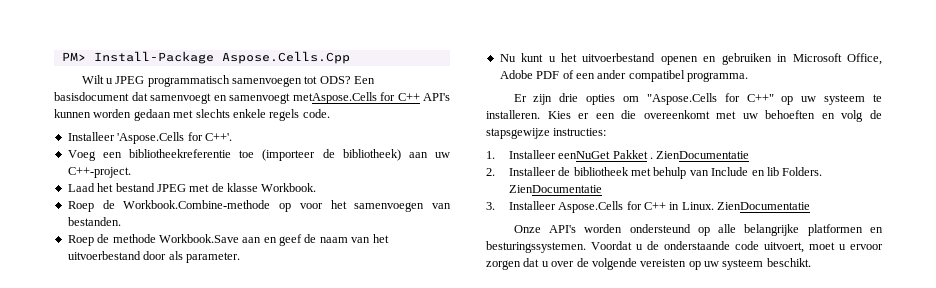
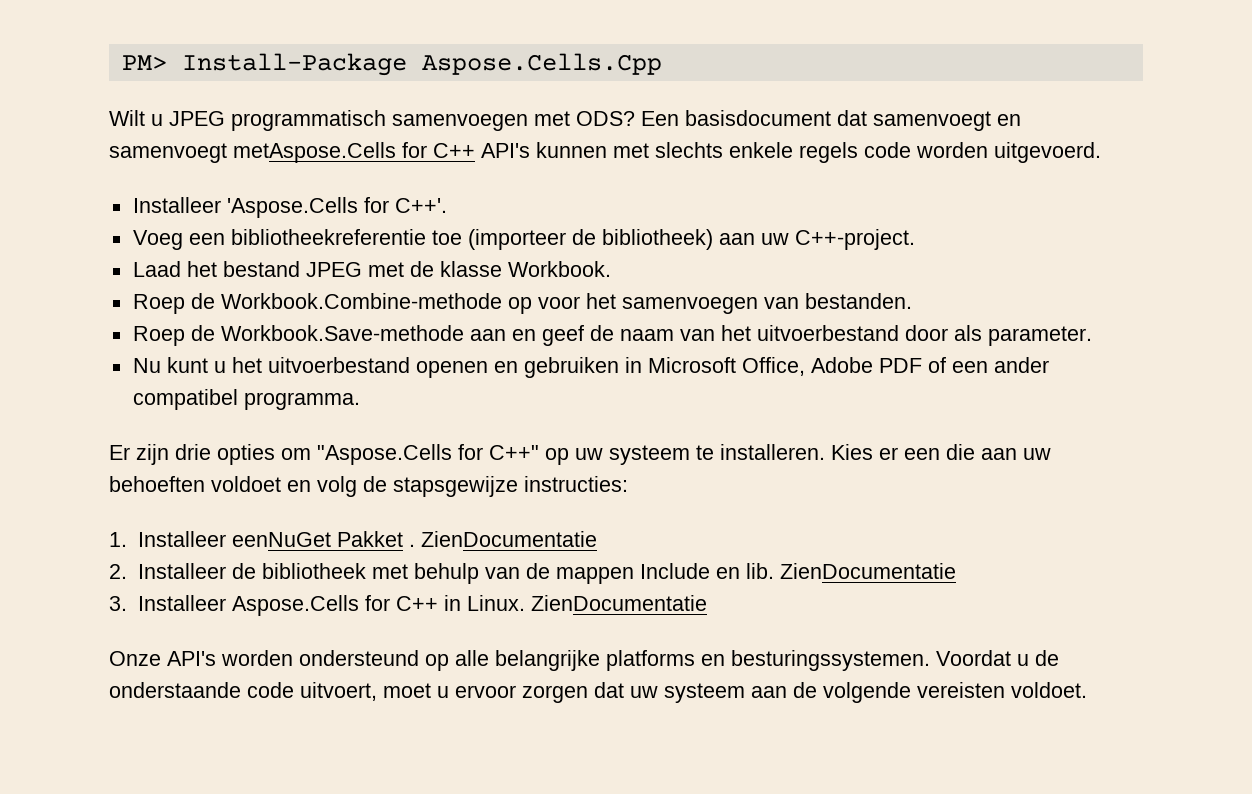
- Wilt u JPEG programmatisch samenvoegen tot ODS?
+ Wilt u JPEG programmatisch samenvoegen met ODS?
- Een basisdocument dat samenvoegt en samenvoegt metAspose.Cells for C++ API's kunnen worden gedaan met slechts enkele regels code.
+ Een basisdocument dat samenvoegt en samenvoegt metAspose.Cells for C++ API's kunnen met slechts enkele regels code worden uitgevoerd.
- Roep de methode Workbook.Save aan en geef de naam van het uitvoerbestand door als parameter.
+ Roep de Workbook.Save-methode aan en geef de naam van het uitvoerbestand door als parameter.
- Kies er een die overeenkomt met uw behoeften en volg de stapsgewijze instructies:
+ Kies er een die aan uw behoeften voldoet en volg de stapsgewijze instructies:
- 2. Installeer de bibliotheek met behulp van Include en lib Folders.
+ 2. Installeer de bibliotheek met behulp van de mappen Include en lib.
- Onze API's worden ondersteund op alle belangrijke platformen en besturingssystemen.
+ Onze API's worden ondersteund op alle belangrijke platforms en besturingssystemen.
- Voordat u de onderstaande code uitvoert, moet u ervoor zorgen dat u over de volgende vereisten op uw systeem beschikt.
+ Voordat u de onderstaande code uitvoert, moet u ervoor zorgen dat uw systeem aan de volgende vereisten voldoet.

